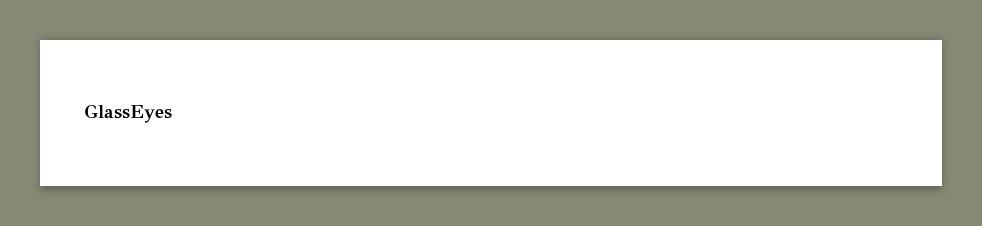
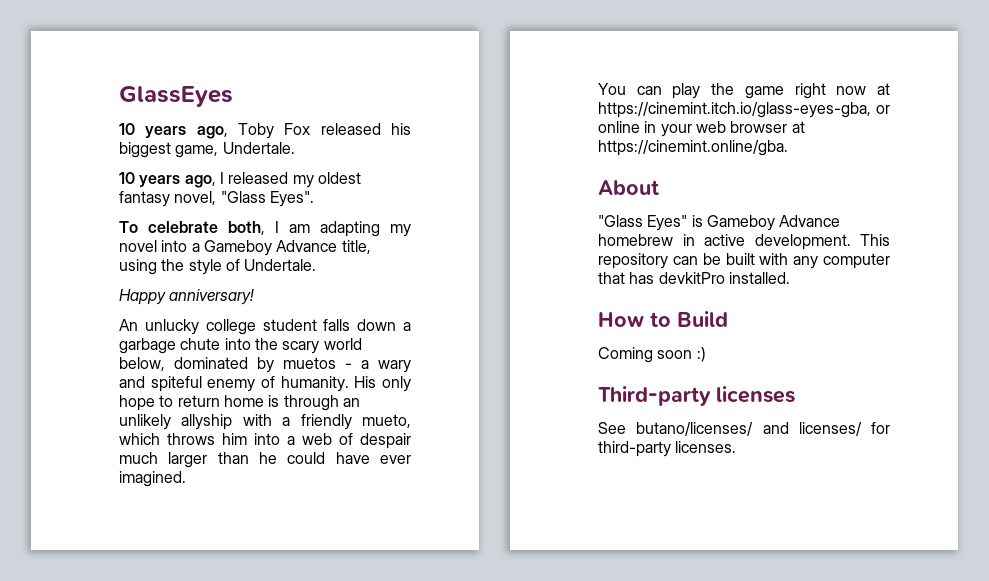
+ 10 years ago, Toby Fox released his biggest game, Undertale.
+ 10 years ago, I released my oldest fantasy novel, "Glass Eyes".
+ To celebrate both, I am adapting my novel into a Gameboy Advance title, using the style of Undertale.
+ Happy anniversary!
+ An unlucky college student falls down a garbage chute into the scary world below, dominated by muetos - a wary and spiteful enemy of humanity. His only hope to return home is through an unlikely allyship with a friendly mueto, which throws him into a web of despair much larger than he could have ever imagined.
+ You can play the game right now at https://cinemint.itch.io/glass-eyes-gba, or online in your web browser at https://cinemint.online/gba.
+ About
+ "Glass Eyes" is Gameboy Advance homebrew in active development. This repository can be built with any computer that has devkitPro installed.
+ How to Build
+ Coming soon :)
+ Third-party licenses
+ See butano/licenses/ and licenses/ for third-party licenses.

